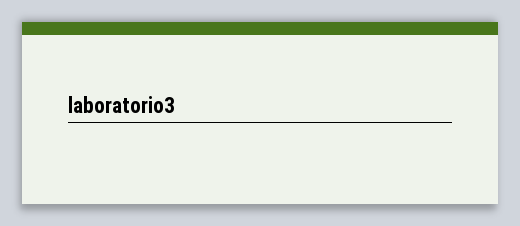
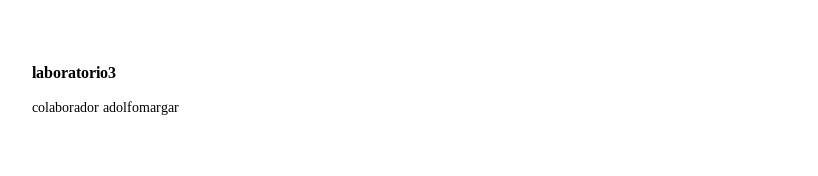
+ colaborador adolfomargar

